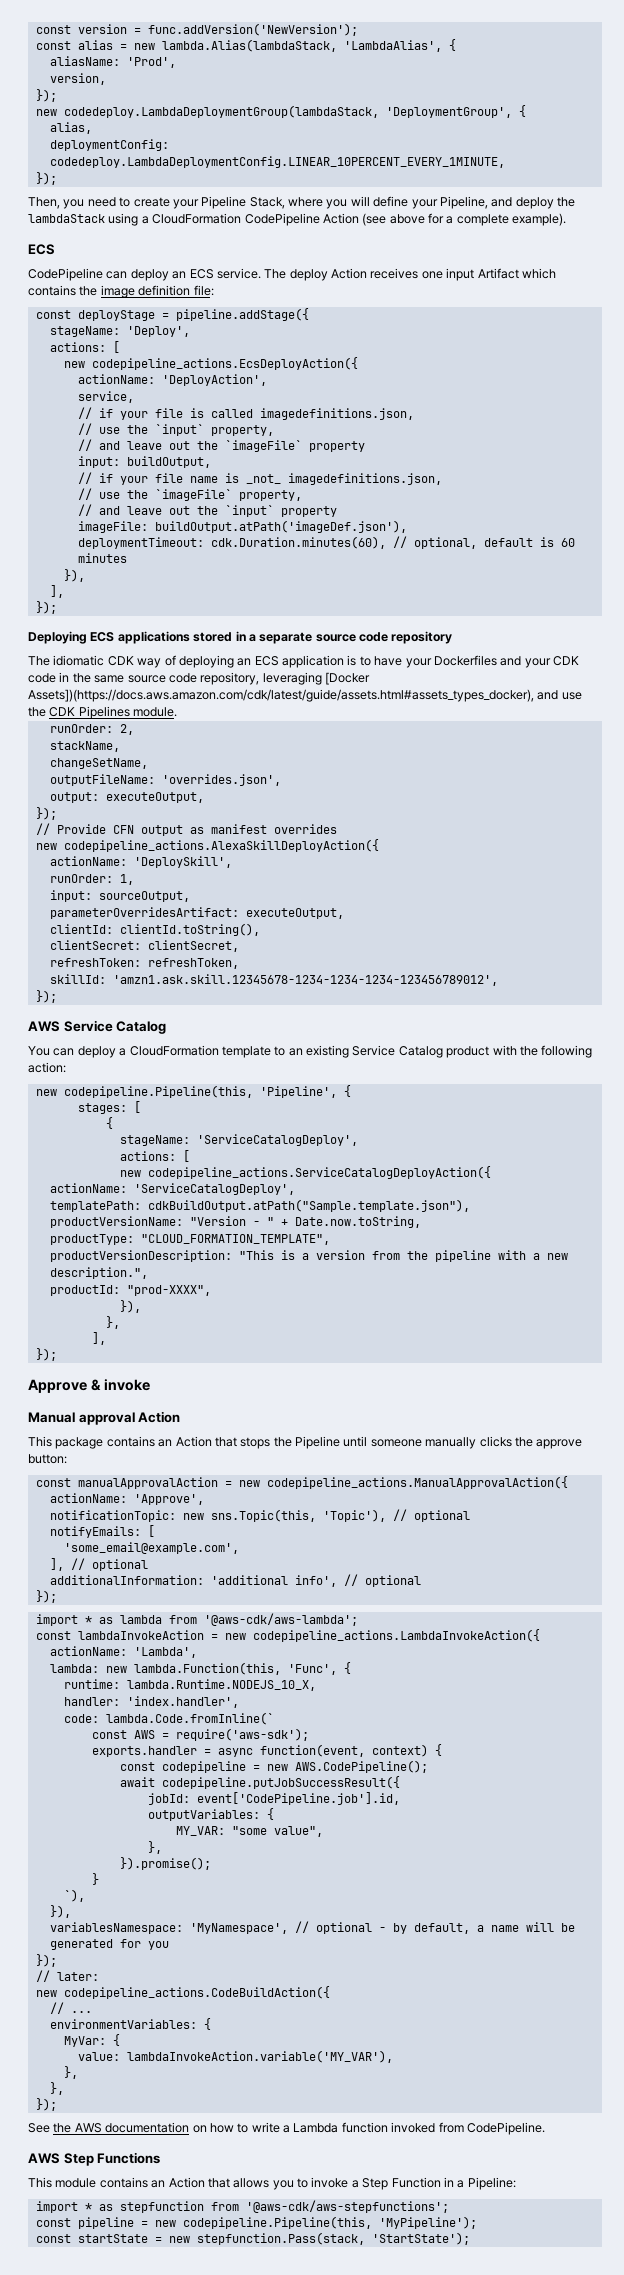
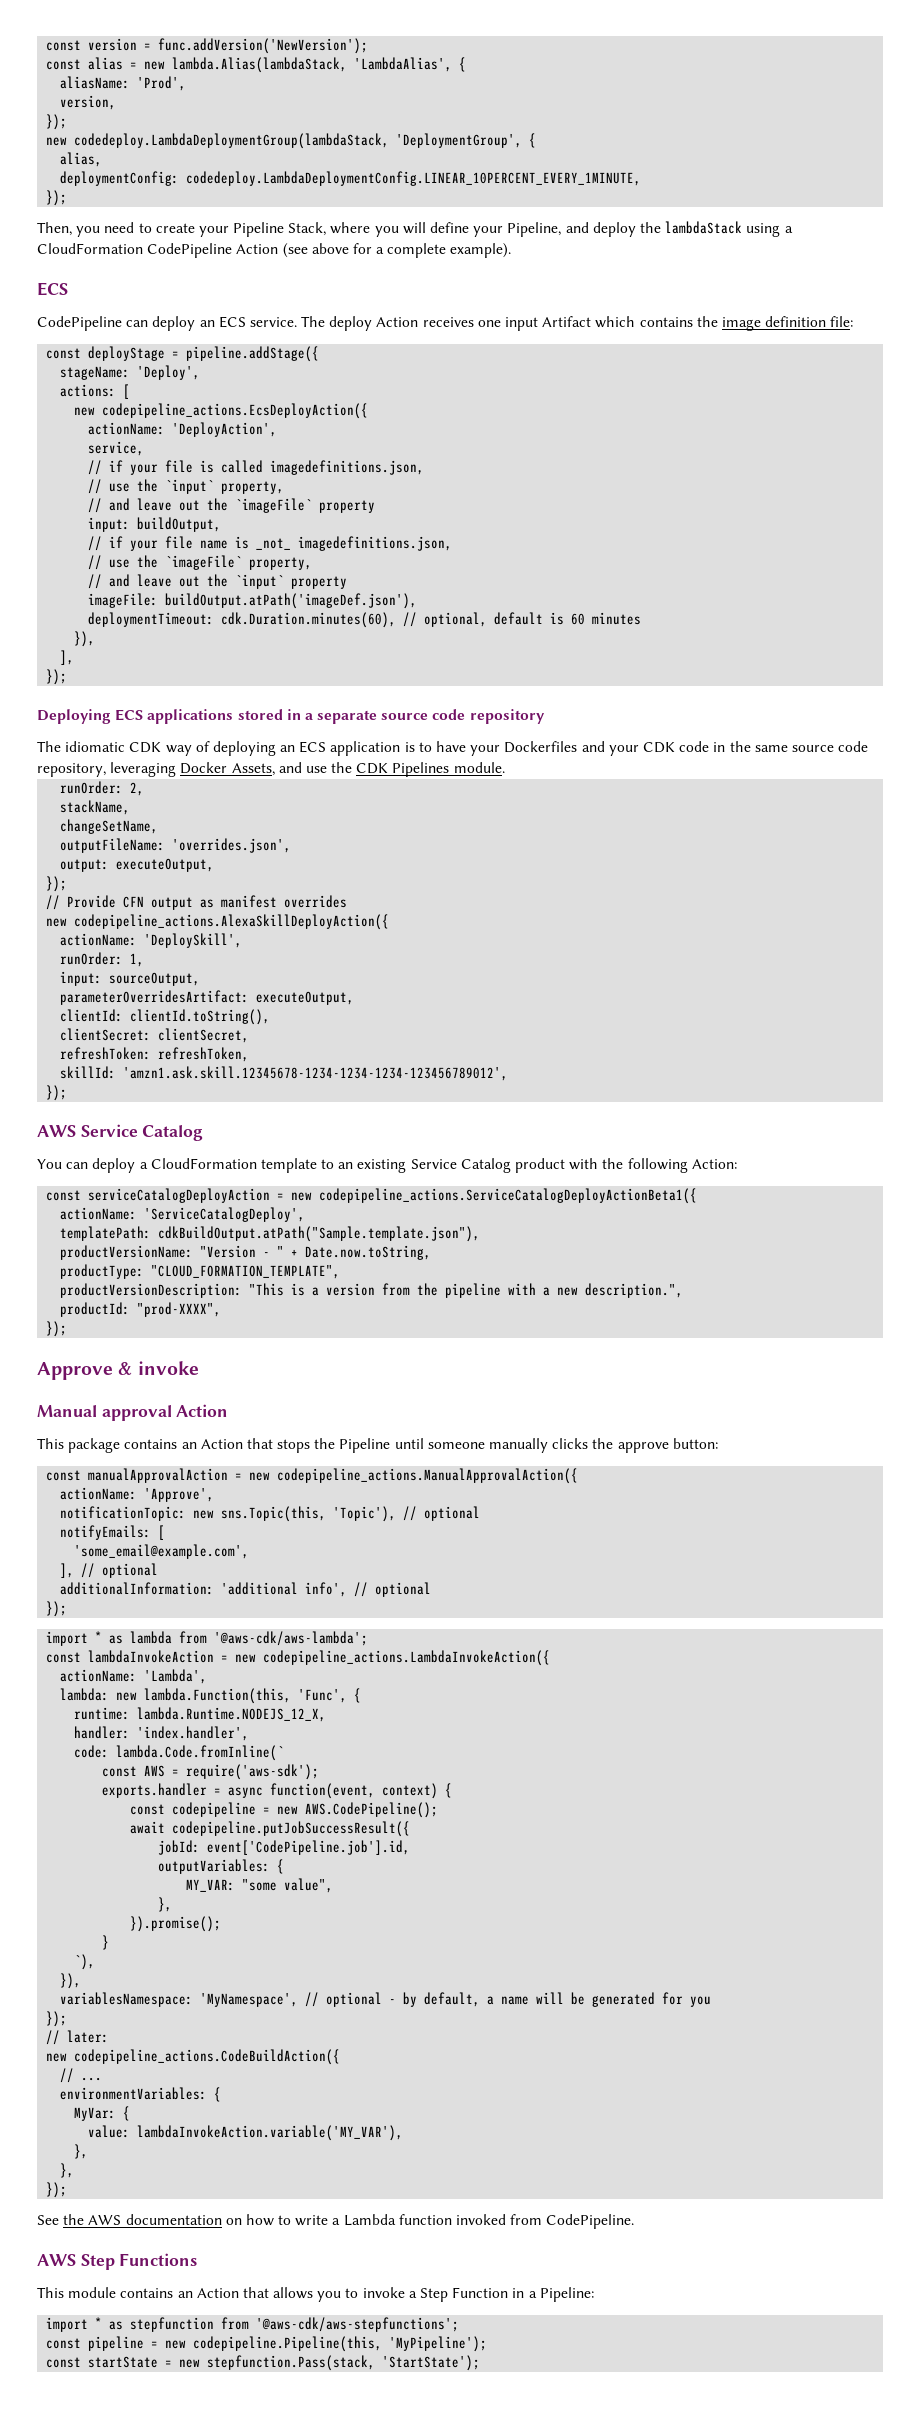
- The idiomatic CDK way of deploying an ECS application is to have your Dockerfiles and your CDK code in the same source code repository, leveraging [Docker Assets])(https://docs.aws.amazon.com/cdk/latest/guide/assets.html#assets_types_docker), and use the CDK Pipelines module.
+ The idiomatic CDK way of deploying an ECS application is to have your Dockerfiles and your CDK code in the same source code repository, leveraging Docker Assets, and use the CDK Pipelines module.
- You can deploy a CloudFormation template to an existing Service Catalog product with the following action:
- new codepipeline.Pipeline(this, 'Pipeline', {
- stages: [
- {
- stageName: 'ServiceCatalogDeploy',
- actions: [
- new codepipeline_actions.ServiceCatalogDeployAction({
+ You can deploy a CloudFormation template to an existing Service Catalog product with the following Action:
+ const serviceCatalogDeployAction = new codepipeline_actions.ServiceCatalogDeployActionBeta1({
  productId: "prod-XXXX",
- }),
- },
- ],
- runtime: lambda.Runtime.NODEJS_10_X,
+ runtime: lambda.Runtime.NODEJS_12_X,

